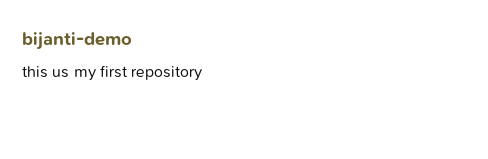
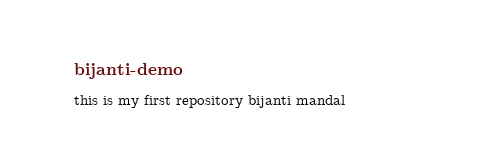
- this us my first repository
+ this is my first repository bijanti mandal

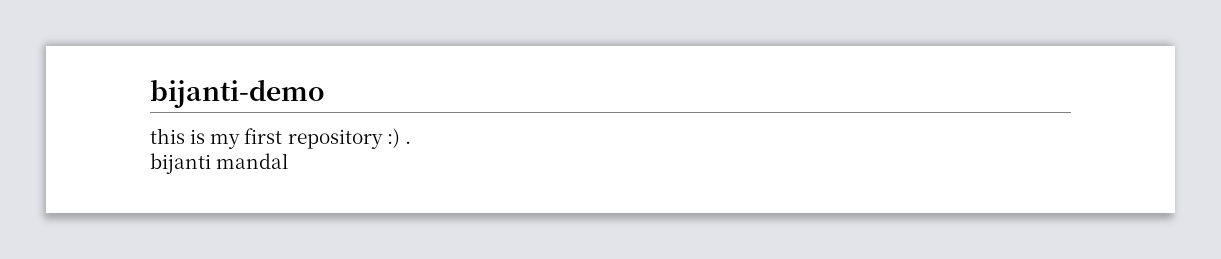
- this is my first repository bijanti mandal
+ this is my first repository :) .
+ bijanti mandal

